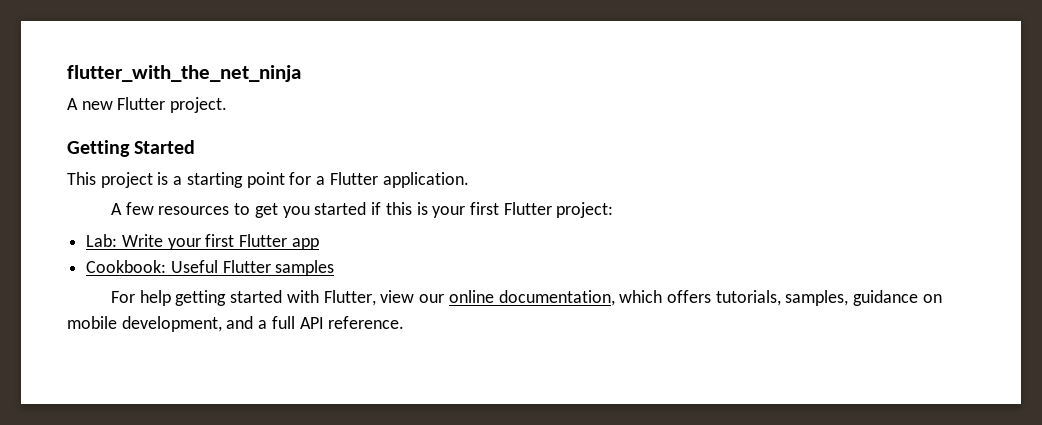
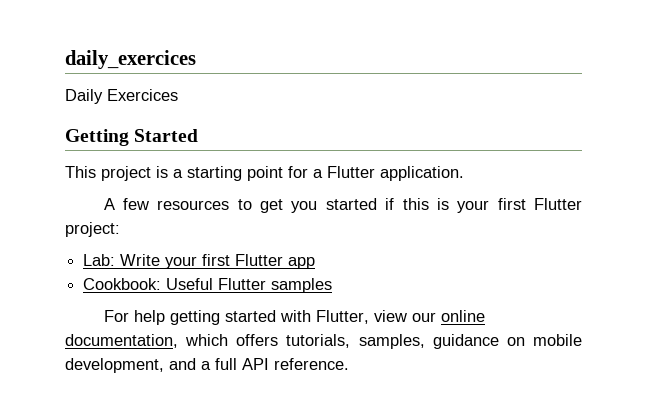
- flutter_with_the_net_ninja
- A new Flutter project.
+ daily_exercices
+ Daily Exercices

